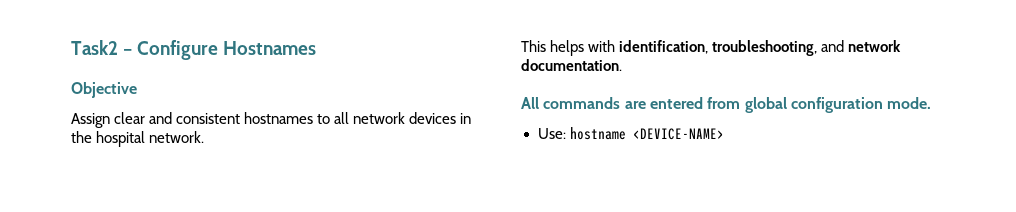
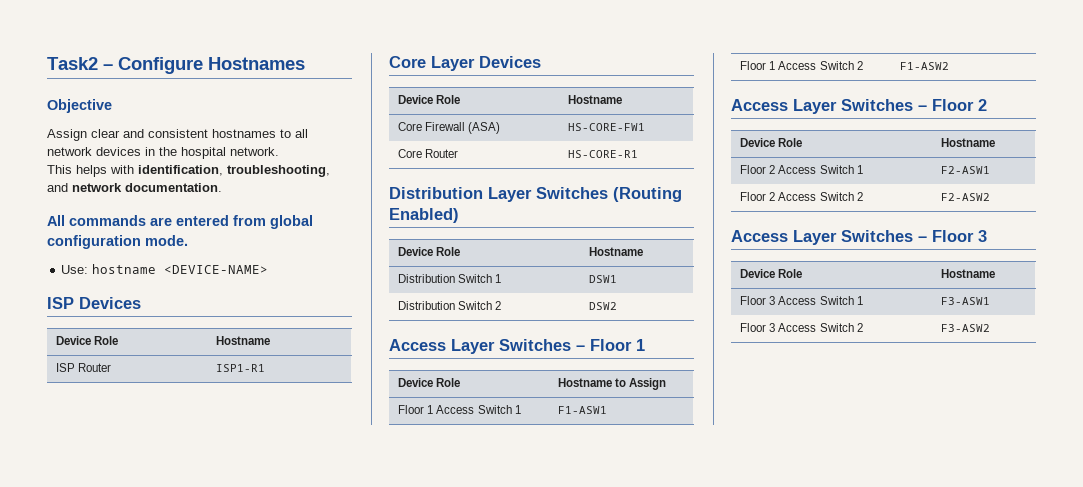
+ ISP Devices
+ Device Role | Hostname
+ ISP Router | ISP1-R1
+ Core Layer Devices
+ Device Role | Hostname
+ Core Firewall (ASA) | HS-CORE-FW1
+ Core Router | HS-CORE-R1
+ Distribution Layer Switches (Routing Enabled)
+ Device Role | Hostname
+ Distribution Switch 1 | DSW1
+ Distribution Switch 2 | DSW2
+ Access Layer Switches – Floor 1
+ Device Role | Hostname to Assign
+ Floor 1 Access Switch 1 | F1-ASW1
+ Floor 1 Access Switch 2 | F1-ASW2
+ Access Layer Switches – Floor 2
+ Device Role | Hostname
+ Floor 2 Access Switch 1 | F2-ASW1
+ Floor 2 Access Switch 2 | F2-ASW2
+ Access Layer Switches – Floor 3
+ Device Role | Hostname
+ Floor 3 Access Switch 1 | F3-ASW1
+ Floor 3 Access Switch 2 | F3-ASW2

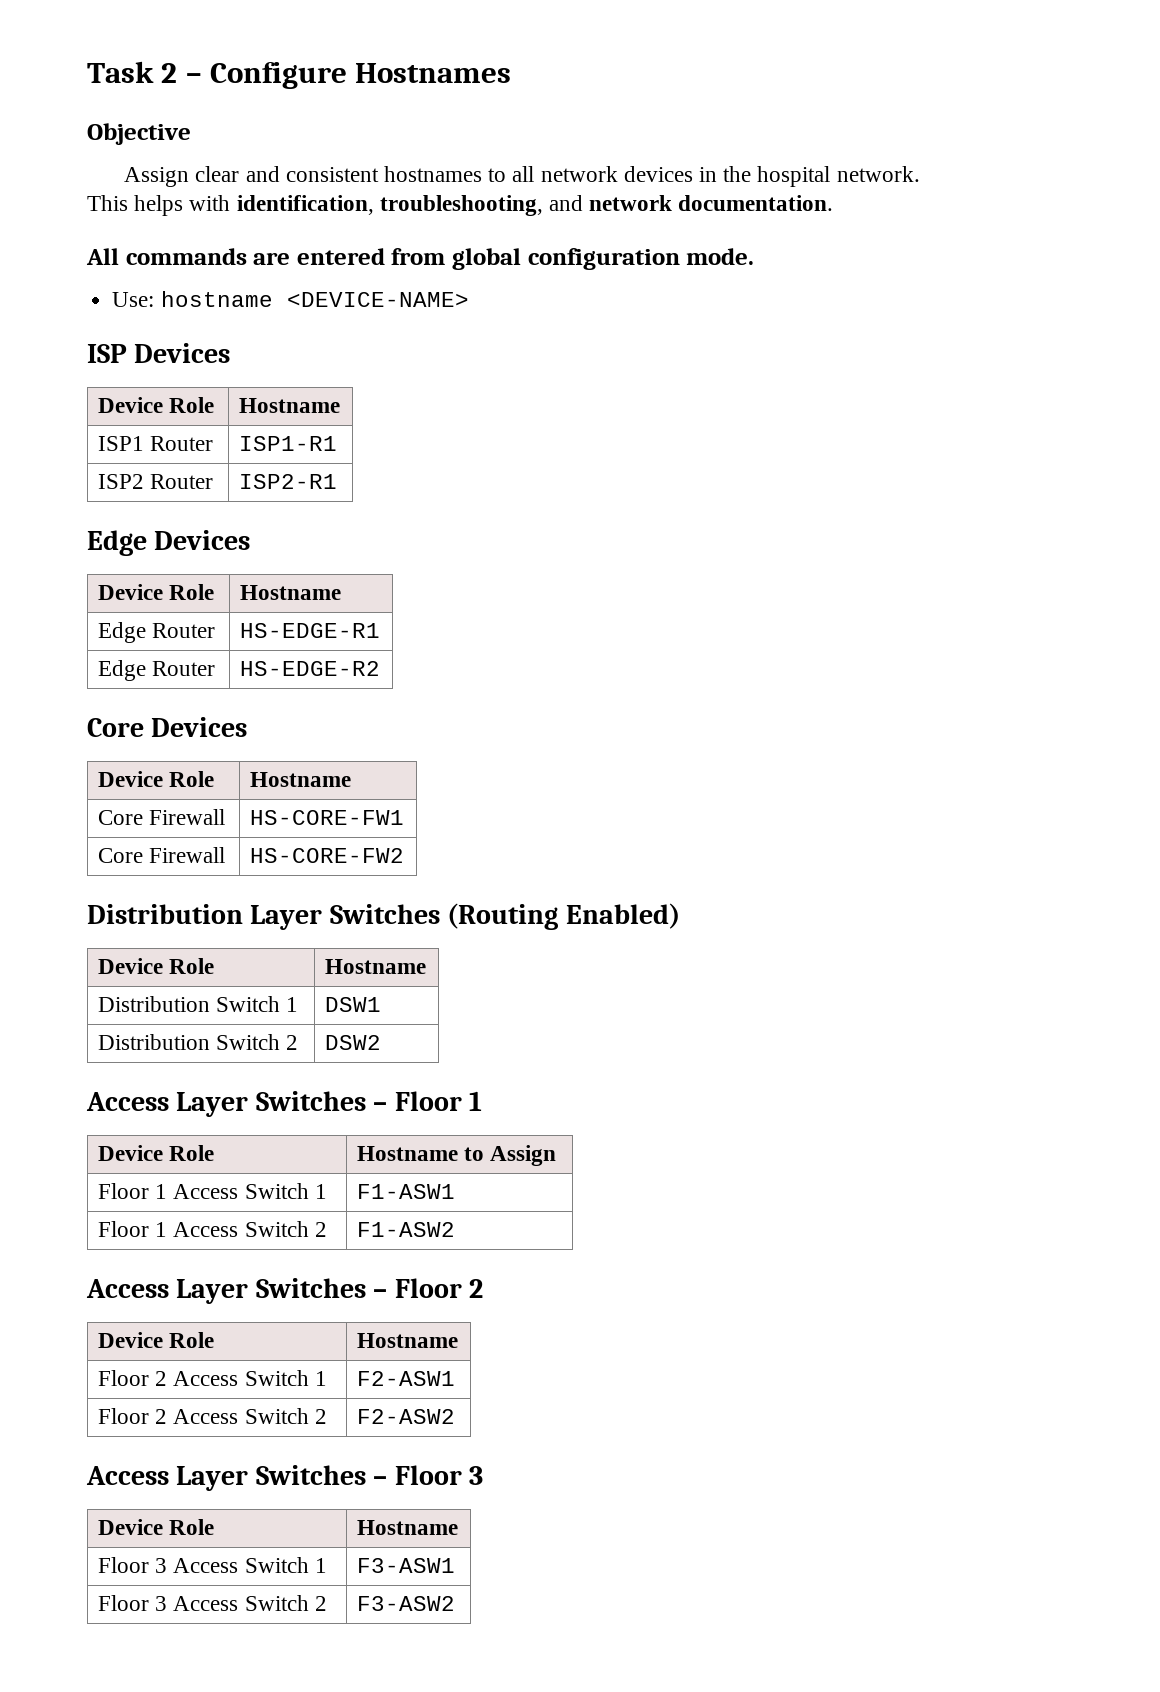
- Task2 – Configure Hostnames
+ Task 2 – Configure Hostnames
- ISP Router | ISP1-R1
+ ISP1 Router | ISP1-R1
- Core Layer Devices
+ ISP2 Router | ISP2-R1
+ Edge Devices
+ Device Role | Hostname
+ Edge Router | HS-EDGE-R1
+ Edge Router | HS-EDGE-R2
+ Core Devices
- Core Firewall (ASA) | HS-CORE-FW1
+ Core Firewall | HS-CORE-FW1
- Core Router | HS-CORE-R1
+ Core Firewall | HS-CORE-FW2

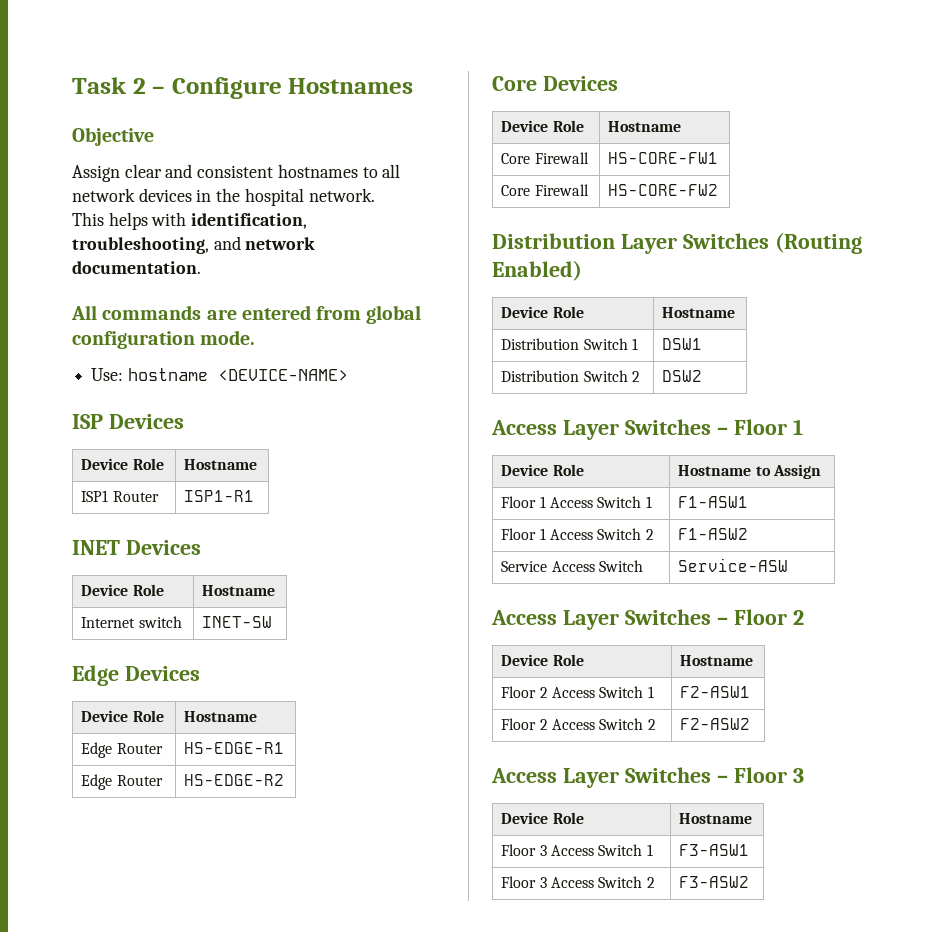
- ISP2 Router | ISP2-R1
+ INET Devices
+ Device Role | Hostname
+ Internet switch | INET-SW
+ Service Access Switch | Service-ASW

